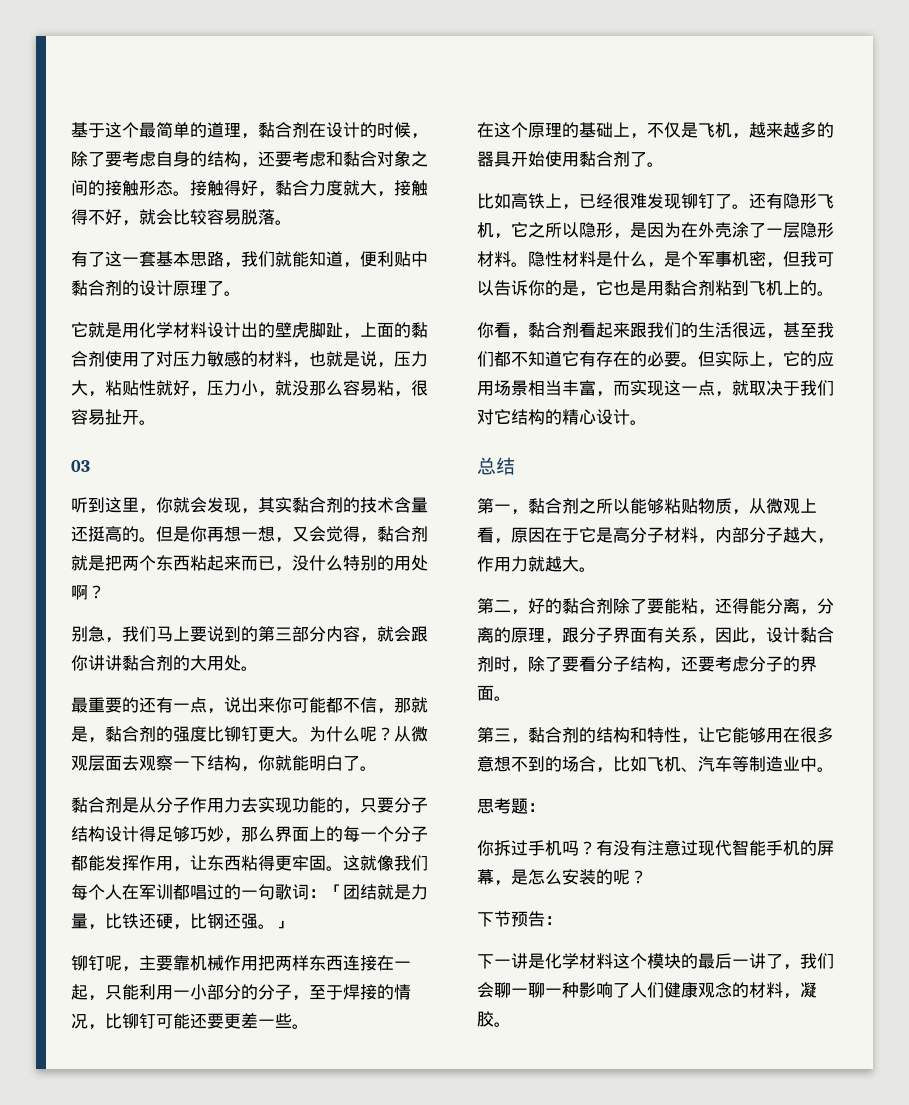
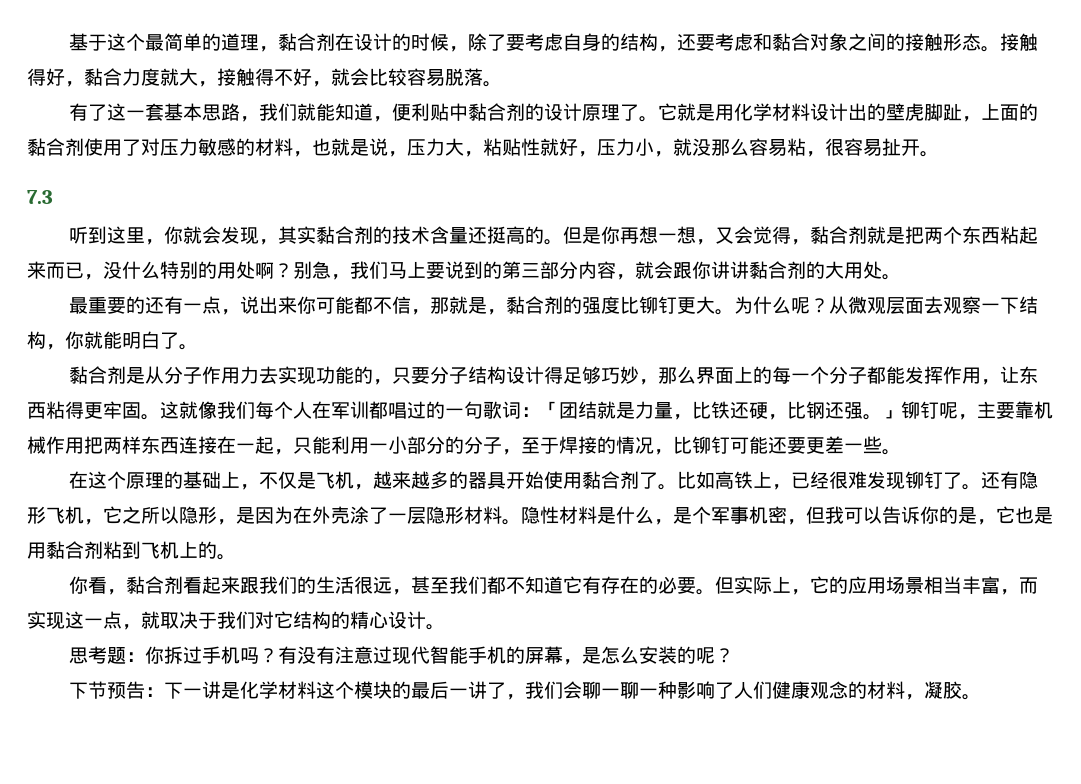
- 有了这一套基本思路，我们就能知道，便利贴中黏合剂的设计原理了。
- 它就是用化学材料设计出的壁虎脚趾，上面的黏合剂使用了对压力敏感的材料，也就是说，压力大，粘贴性就好，压力小，就没那么容易粘，很容易扯开。
+ 有了这一套基本思路，我们就能知道，便利贴中黏合剂的设计原理了。它就是用化学材料设计出的壁虎脚趾，上面的黏合剂使用了对压力敏感的材料，也就是说，压力大，粘贴性就好，压力小，就没那么容易粘，很容易扯开。
- 03
+ 7.3
- 但是你再想一想，又会觉得，黏合剂就是把两个东西粘起来而已，没什么特别的用处啊？
- 别急，我们马上要说到的第三部分内容，就会跟你讲讲黏合剂的大用处。
+ 但是你再想一想，又会觉得，黏合剂就是把两个东西粘起来而已，没什么特别的用处啊？别急，我们马上要说到的第三部分内容，就会跟你讲讲黏合剂的大用处。
- 这就像我们每个人在军训都唱过的一句歌词：「团结就是力量，比铁还硬，比钢还强。」
- 铆钉呢，主要靠机械作用把两样东西连接在一起，只能利用一小部分的分子，至于焊接的情况，比铆钉可能还要更差一些。
+ 这就像我们每个人在军训都唱过的一句歌词：「团结就是力量，比铁还硬，比钢还强。」铆钉呢，主要靠机械作用把两样东西连接在一起，只能利用一小部分的分子，至于焊接的情况，比铆钉可能还要更差一些。
- 在这个原理的基础上，不仅是飞机，越来越多的器具开始使用黏合剂了。
- 比如高铁上，已经很难发现铆钉了。
+ 在这个原理的基础上，不仅是飞机，越来越多的器具开始使用黏合剂了。比如高铁上，已经很难发现铆钉了。
- 总结
- 第一，黏合剂之所以能够粘贴物质，从微观上看，原因在于它是高分子材料，内部分子越大，作用力就越大。
- 第二，好的黏合剂除了要能粘，还得能分离，分离的原理，跟分子界面有关系，因此，设计黏合剂时，除了要看分子结构，还要考虑分子的界面。
- 第三，黏合剂的结构和特性，让它能够用在很多意想不到的场合，比如飞机、汽车等制造业中。
- 思考题：
- 你拆过手机吗？
+ 思考题：你拆过手机吗？
- 下节预告：
- 下一讲是化学材料这个模块的最后一讲了，我们会聊一聊一种影响了人们健康观念的材料，凝胶。
+ 下节预告：下一讲是化学材料这个模块的最后一讲了，我们会聊一聊一种影响了人们健康观念的材料，凝胶。

